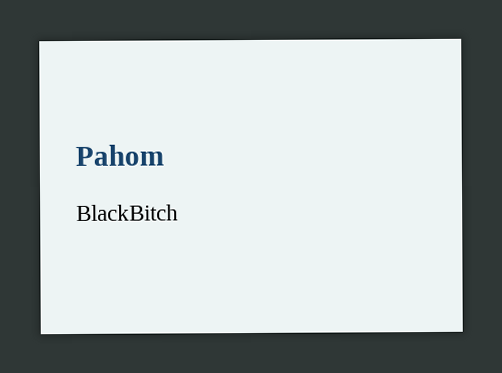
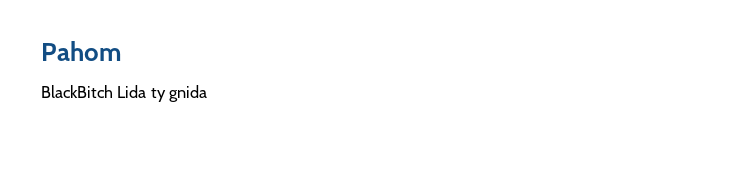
- BlackBitch
+ BlackBitch Lida ty gnida

